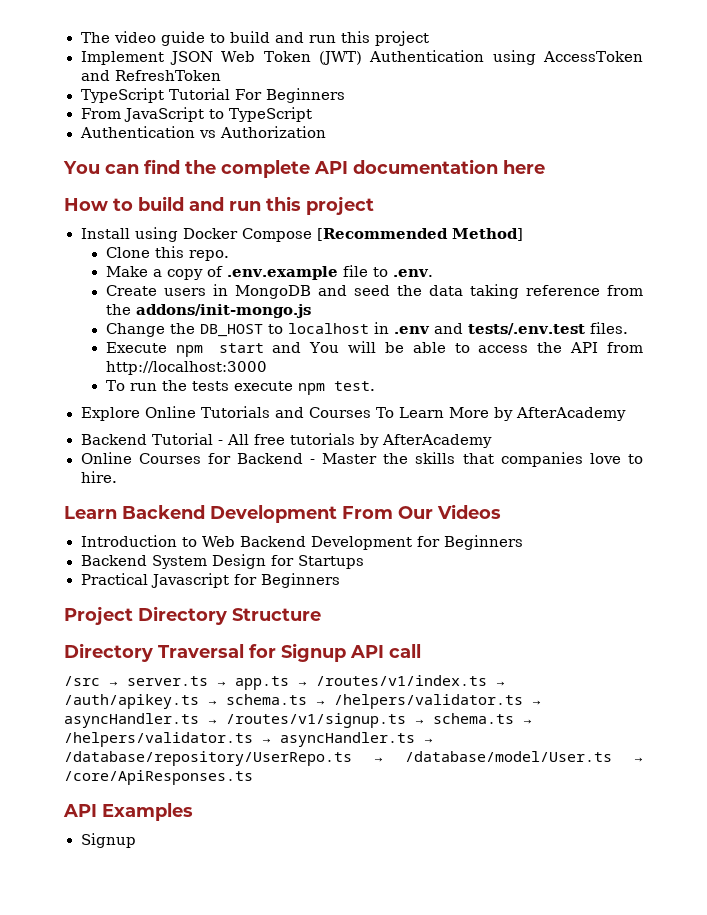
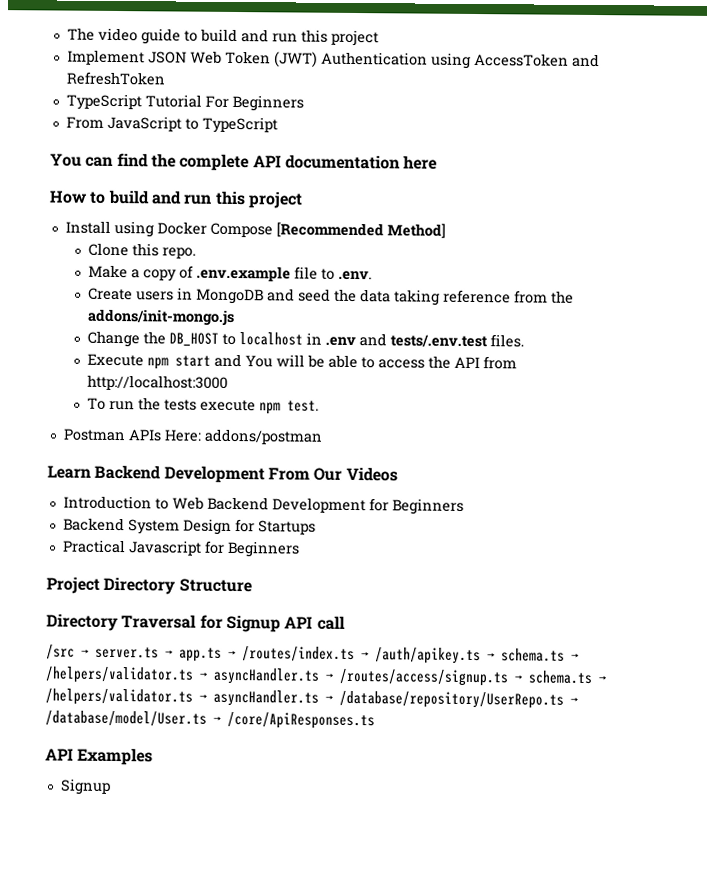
- Authentication vs Authorization
- Explore Online Tutorials and Courses To Learn More by AfterAcademy
- Backend Tutorial - All free tutorials by AfterAcademy
- Online Courses for Backend - Master the skills that companies love to hire.
+ Postman APIs Here: addons/postman
- /src → server.ts → app.ts → /routes/v1/index.ts → /auth/apikey.ts → schema.ts → /helpers/validator.ts → asyncHandler.ts → /routes/v1/signup.ts → schema.ts → /helpers/validator.ts → asyncHandler.ts → /database/repository/UserRepo.ts → /database/model/User.ts → /core/ApiResponses.ts
+ /src → server.ts → app.ts → /routes/index.ts → /auth/apikey.ts → schema.ts → /helpers/validator.ts → asyncHandler.ts → /routes/access/signup.ts → schema.ts → /helpers/validator.ts → asyncHandler.ts → /database/repository/UserRepo.ts → /database/model/User.ts → /core/ApiResponses.ts

